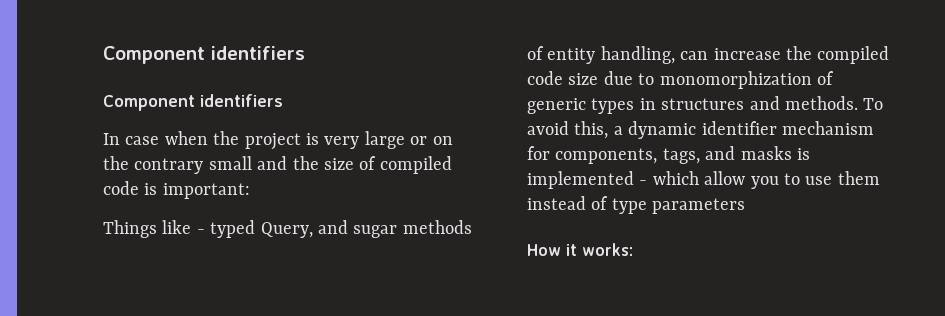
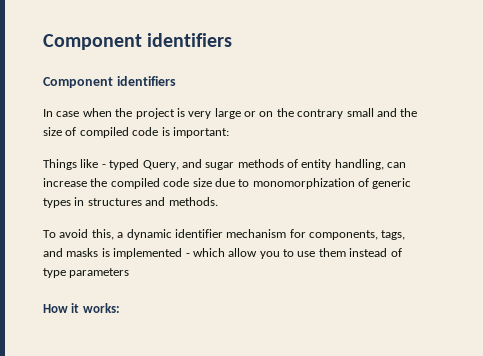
- Things like - typed Query, and sugar methods of entity handling, can increase the compiled code size due to monomorphization of generic types in structures and methods. To avoid this, a dynamic identifier mechanism for components, tags, and masks is implemented - which allow you to use them instead of type parameters
+ Things like - typed Query, and sugar methods of entity handling, can increase the compiled code size due to monomorphization of generic types in structures and methods.
+ To avoid this, a dynamic identifier mechanism for components, tags, and masks is implemented - which allow you to use them instead of type parameters

